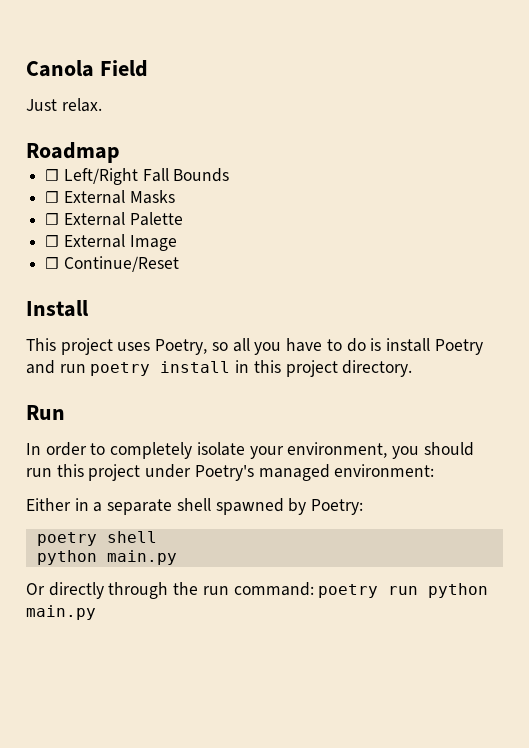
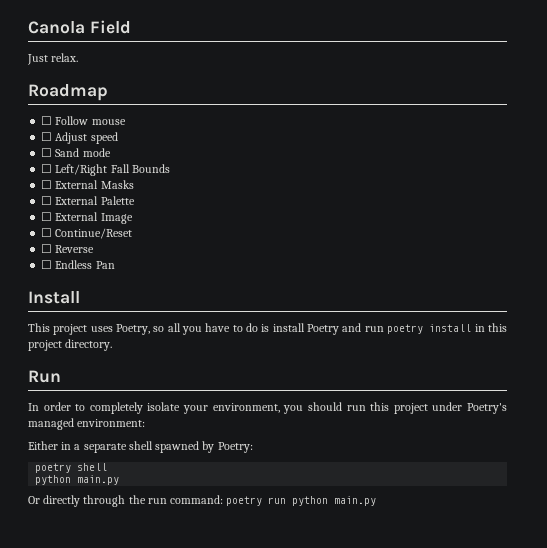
+ ☐ Follow mouse
+ ☐ Adjust speed
+ ☐ Sand mode
+ ☐ Reverse
+ ☐ Endless Pan

